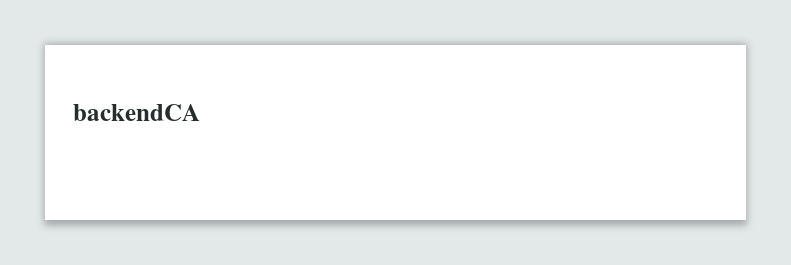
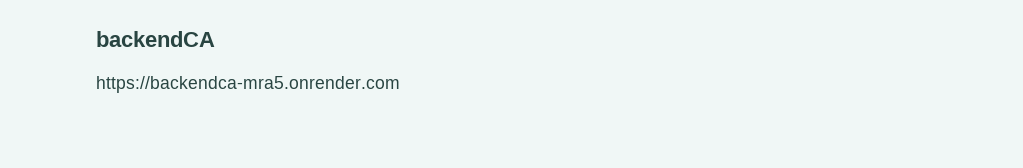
+ https://backendca-mra5.onrender.com

